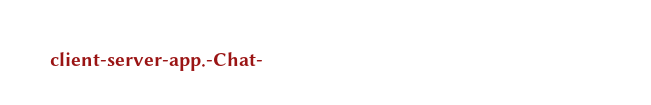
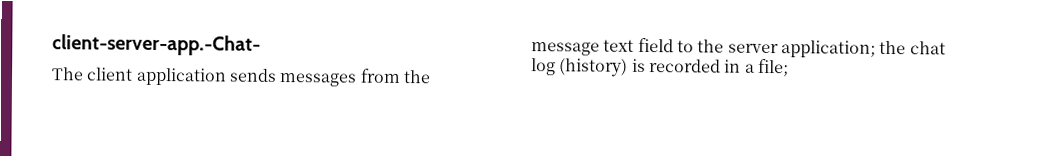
+ The client application sends messages from the message text field to the server application; the chat log (history) is recorded in a file;

